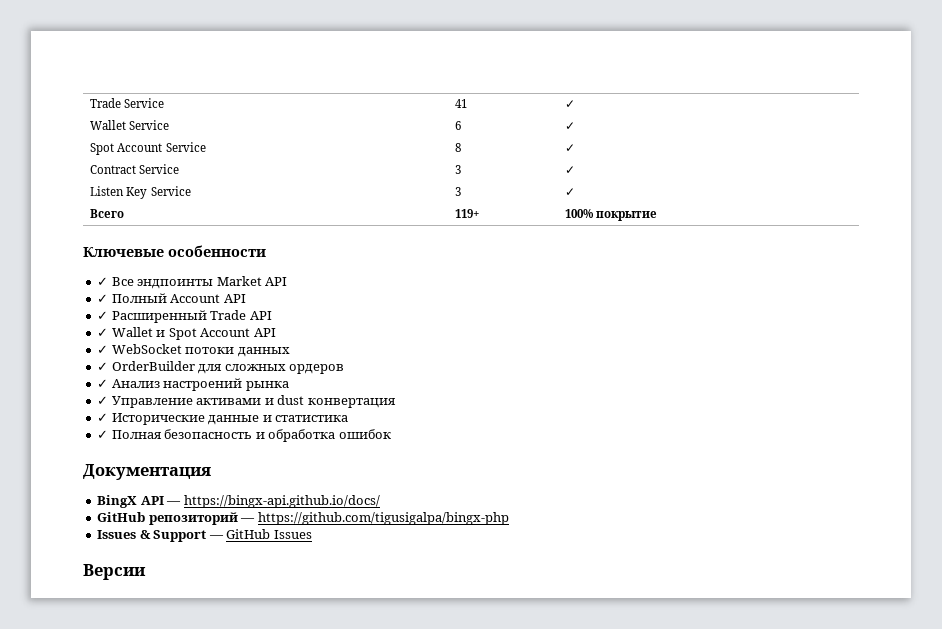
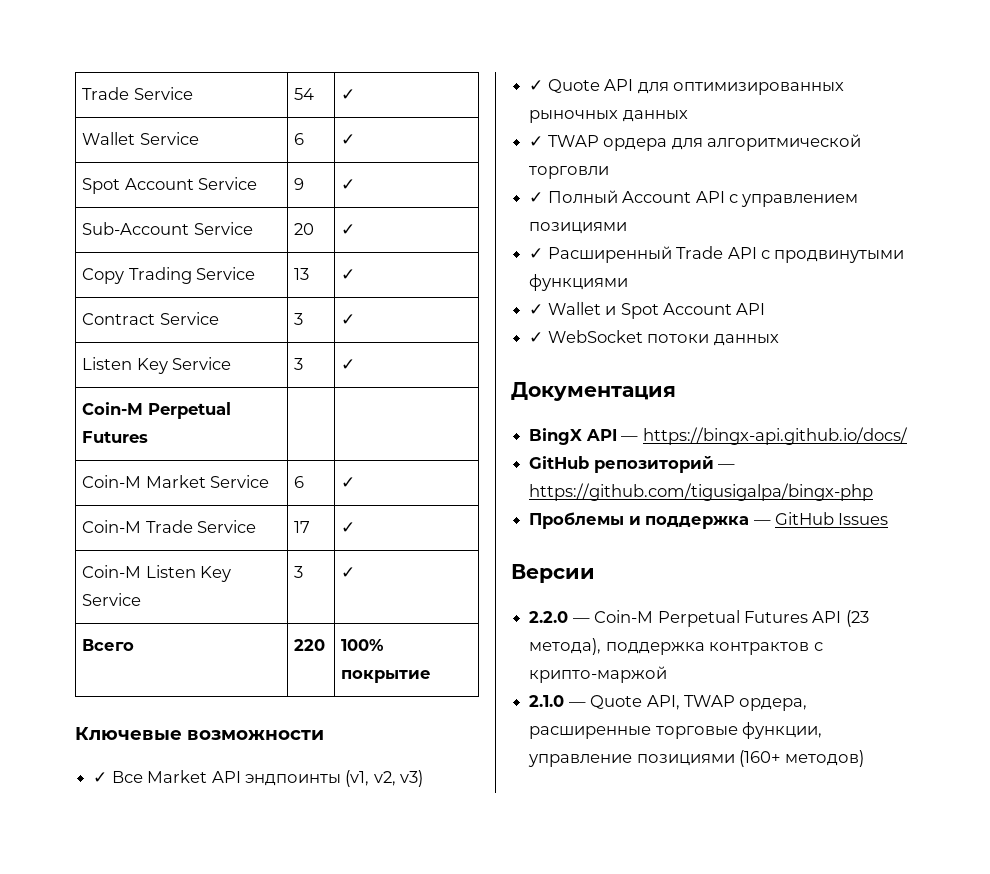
- Trade Service | 41 | ✓
+ Trade Service | 54 | ✓
- Spot Account Service | 8 | ✓
+ Spot Account Service | 9 | ✓
+ Sub-Account Service | 20 | ✓
+ Copy Trading Service | 13 | ✓
+ Coin-M Perpetual Futures | |
+ Coin-M Market Service | 6 | ✓
+ Coin-M Trade Service | 17 | ✓
+ Coin-M Listen Key Service | 3 | ✓
- Всего | 119+ | 100% покрытие
+ Всего | 220 | 100% покрытие
- Ключевые особенности
+ Ключевые возможности
- ✓ Все эндпоинты Market API
+ ✓ Все Market API эндпоинты (v1, v2, v3)
+ ✓ Quote API для оптимизированных рыночных данных
+ ✓ TWAP ордера для алгоритмической торговли
- ✓ Полный Account API
+ ✓ Полный Account API с управлением позициями
- ✓ Расширенный Trade API
+ ✓ Расширенный Trade API с продвинутыми функциями
- ✓ OrderBuilder для сложных ордеров
- ✓ Анализ настроений рынка
- ✓ Управление активами и dust конвертация
- ✓ Исторические данные и статистика
- ✓ Полная безопасность и обработка ошибок
- Issues & Support — GitHub Issues
+ Проблемы и поддержка — GitHub Issues
+ 2.2.0 — Coin-M Perpetual Futures API (23 метода), поддержка контрактов с крипто-маржой
+ 2.1.0 — Quote API, TWAP ордера, расширенные торговые функции, управление позициями (160+ методов)

